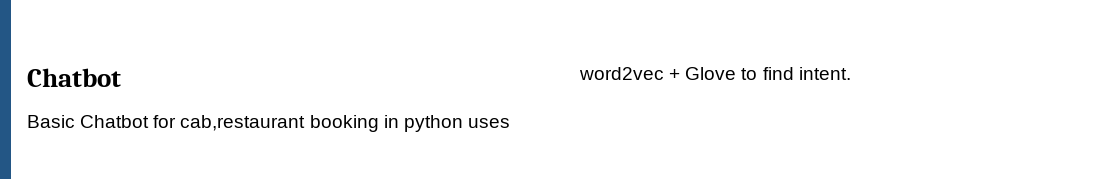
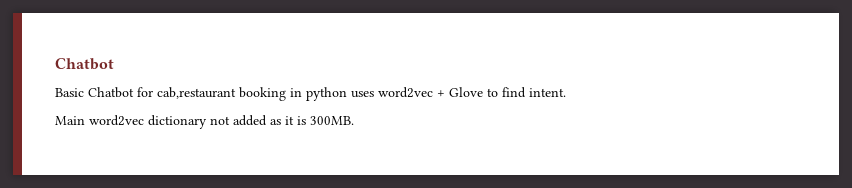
+ Main word2vec dictionary not added as it is 300MB.

